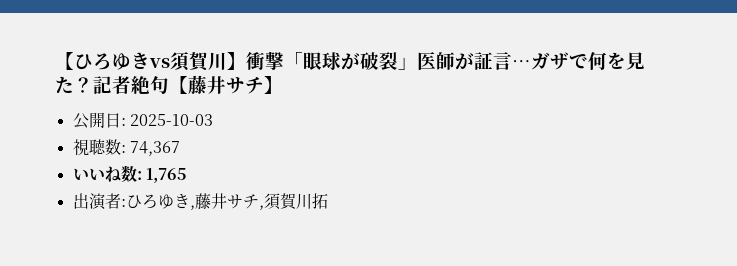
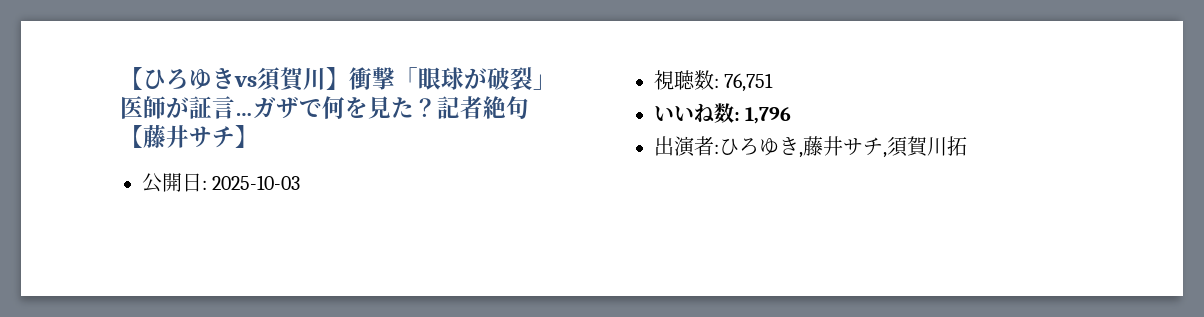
- 視聴数: 74,367
+ 視聴数: 76,751
- いいね数: 1,765
+ いいね数: 1,796

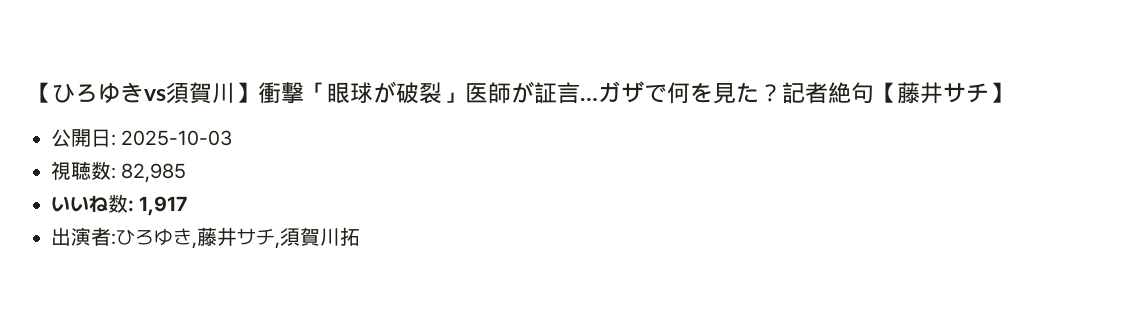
- 視聴数: 76,751
+ 視聴数: 82,985
- いいね数: 1,796
+ いいね数: 1,917

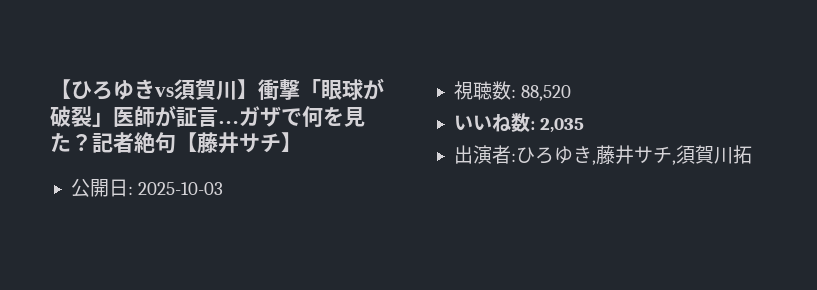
- 視聴数: 82,985
+ 視聴数: 88,520
- いいね数: 1,917
+ いいね数: 2,035

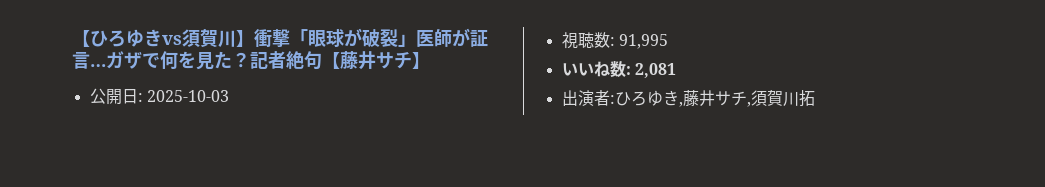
- 視聴数: 88,520
+ 視聴数: 91,995
- いいね数: 2,035
+ いいね数: 2,081

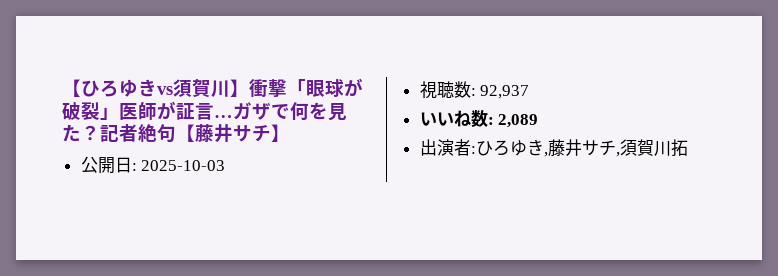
- 視聴数: 91,995
+ 視聴数: 92,937
- いいね数: 2,081
+ いいね数: 2,089

